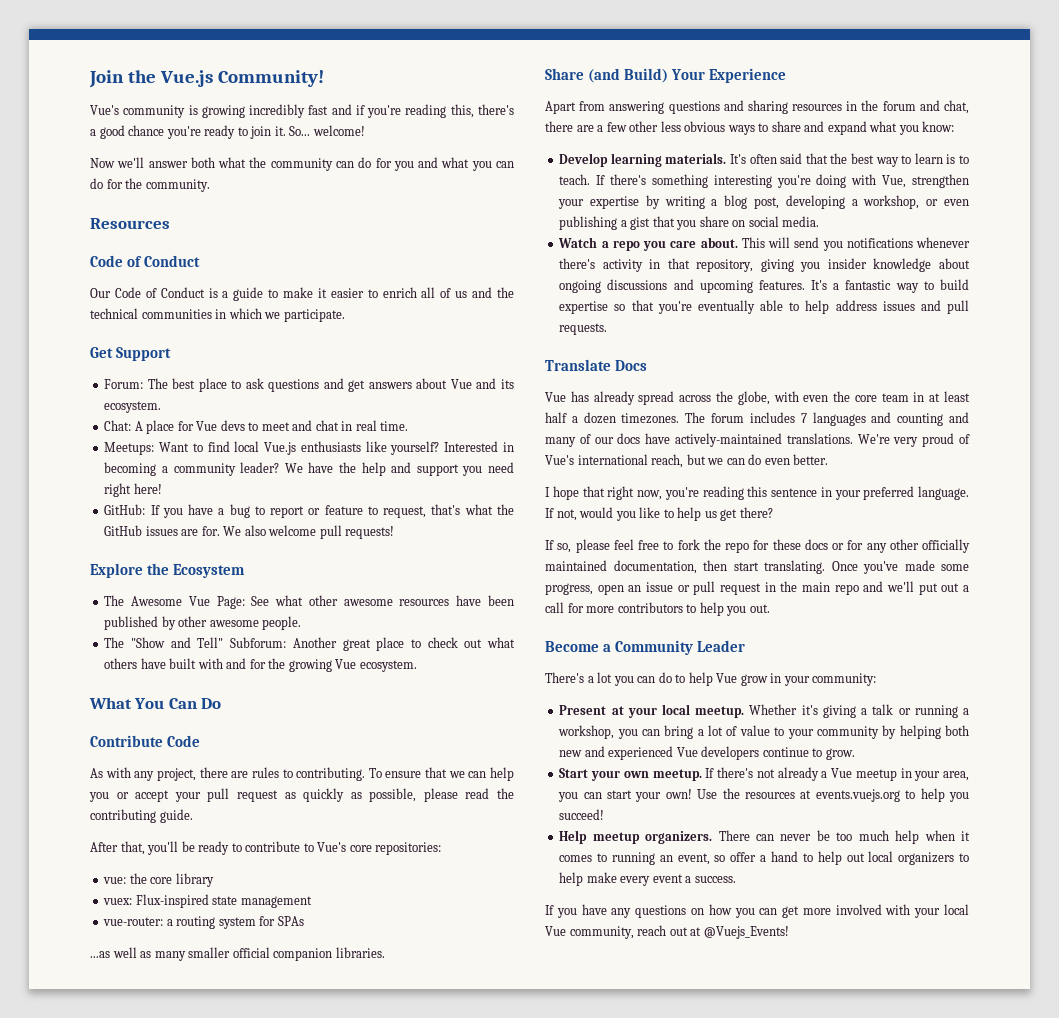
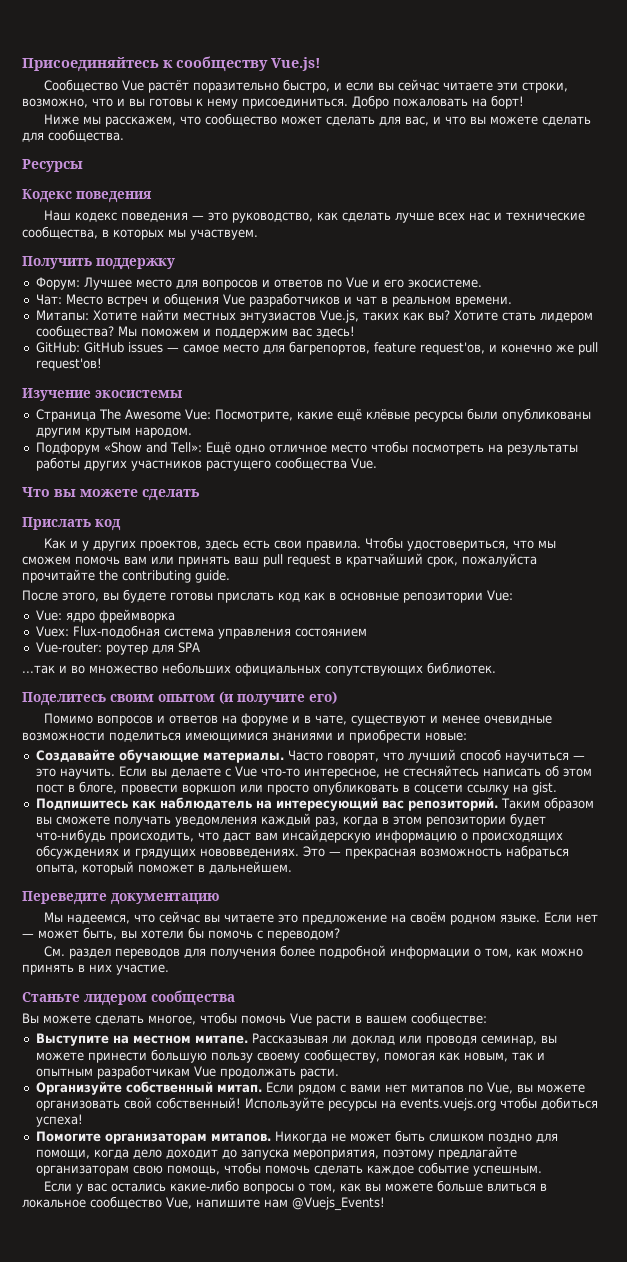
- Join the Vue.js Community!
- Vue's community is growing incredibly fast and if you're reading this, there's a good chance you're ready to join it. So... welcome!
- Now we'll answer both what the community can do for you and what you can do for the community.
- Resources
- Code of Conduct
- Our Code of Conduct is a guide to make it easier to enrich all of us and the technical communities in which we participate.
- Get Support
- Forum: The best place to ask questions and get answers about Vue and its ecosystem.
- Chat: A place for Vue devs to meet and chat in real time.
- Meetups: Want to find local Vue.js enthusiasts like yourself? Interested in becoming a community leader? We have the help and support you need right here!
- GitHub: If you have a bug to report or feature to request, that's what the GitHub issues are for. We also welcome pull requests!
- Explore the Ecosystem
- The Awesome Vue Page: See what other awesome resources have been published by other awesome people.
- The "Show and Tell" Subforum: Another great place to check out what others have built with and for the growing Vue ecosystem.
- What You Can Do
- Contribute Code
- As with any project, there are rules to contributing. To ensure that we can help you or accept your pull request as quickly as possible, please read the contributing guide.
- After that, you'll be ready to contribute to Vue's core repositories:
- vue: the core library
- vuex: Flux-inspired state management
- vue-router: a routing system for SPAs
- ...as well as many smaller official companion libraries.
- Share (and Build) Your Experience
- Apart from answering questions and sharing resources in the forum and chat, there are a few other less obvious ways to share and expand what you know:
- Develop learning materials. It's often said that the best way to learn is to teach. If there's something interesting you're doing with Vue, strengthen your expertise by writing a blog post, developing a workshop, or even publishing a gist that you share on social media.
- Watch a repo you care about. This will send you notifications whenever there's activity in that repository, giving you insider knowledge about ongoing discussions and upcoming features. It's a fantastic way to build expertise so that you're eventually able to help address issues and pull requests.
- Translate Docs
- Vue has already spread across the globe, with even the core team in at least half a dozen timezones. The forum includes 7 languages and counting and many of our docs have actively-maintained translations. We're very proud of Vue's international reach, but we can do even better.
- I hope that right now, you're reading this sentence in your preferred language. If not, would you like to help us get there?
- If so, please feel free to fork the repo for these docs or for any other officially maintained documentation, then start translating. Once you've made some progress, open an issue or pull request in the main repo and we'll put out a call for more contributors to help you out.
- Become a Community Leader
- There's a lot you can do to help Vue grow in your community:
- Present at your local meetup. Whether it's giving a talk or running a workshop, you can bring a lot of value to your community by helping both new and experienced Vue developers continue to grow.
- Start your own meetup. If there's not already a Vue meetup in your area, you can start your own! Use the resources at events.vuejs.org to help you succeed!
- Help meetup organizers. There can never be too much help when it comes to running an event, so offer a hand to help out local organizers to help make every event a success.
- If you have any questions on how you can get more involved with your local Vue community, reach out at @Vuejs_Events!
+ Присоединяйтесь к сообществу Vue.js!
+ Сообщество Vue растёт поразительно быстро, и если вы сейчас читаете эти строки, возможно, что и вы готовы к нему присоединиться. Добро пожаловать на борт!
+ Ниже мы расскажем, что сообщество может сделать для вас, и что вы можете сделать для сообщества.
+ Ресурсы
+ Кодекс поведения
+ Наш кодекс поведения — это руководство, как сделать лучше всех нас и технические сообщества, в которых мы участвуем.
+ Получить поддержку
+ Форум: Лучшее место для вопросов и ответов по Vue и его экосистеме.
+ Чат: Место встреч и общения Vue разработчиков и чат в реальном времени.
+ Митапы: Хотите найти местных энтузиастов Vue.js, таких как вы? Хотите стать лидером сообщества? Мы поможем и поддержим вас здесь!
+ GitHub: GitHub issues — самое место для багрепортов, feature request'ов, и конечно же pull request'ов!
+ Изучение экосистемы
+ Страница The Awesome Vue: Посмотрите, какие ещё клёвые ресурсы были опубликованы другим крутым народом.
+ Подфорум «Show and Tell»: Ещё одно отличное место чтобы посмотреть на результаты работы других участников растущего сообщества Vue.
+ Что вы можете сделать
+ Прислать код
+ Как и у других проектов, здесь есть свои правила. Чтобы удостовериться, что мы сможем помочь вам или принять ваш pull request в кратчайший срок, пожалуйста прочитайте the contributing guide.
+ После этого, вы будете готовы прислать код как в основные репозитории Vue:
+ Vue: ядро фреймворка
+ Vuex: Flux-подобная система управления состоянием
+ Vue-router: роутер для SPA
+ ...так и во множество небольших официальных сопутствующих библиотек.
+ Поделитесь своим опытом (и получите его)
+ Помимо вопросов и ответов на форуме и в чате, существуют и менее очевидные возможности поделиться имеющимися знаниями и приобрести новые:
+ Создавайте обучающие материалы. Часто говорят, что лучший способ научиться — это научить. Если вы делаете с Vue что-то интересное, не стесняйтесь написать об этом пост в блоге, провести воркшоп или просто опубликовать в соцсети ссылку на gist.
+ Подпишитесь как наблюдатель на интересующий вас репозиторий. Таким образом вы сможете получать уведомления каждый раз, когда в этом репозитории будет что-нибудь происходить, что даст вам инсайдерскую информацию о происходящих обсуждениях и грядущих нововведениях. Это — прекрасная возможность набраться опыта, который поможет в дальнейшем.
+ Переведите документацию
+ Мы надеемся, что сейчас вы читаете это предложение на своём родном языке. Если нет — может быть, вы хотели бы помочь с переводом?
+ См. раздел переводов для получения более подробной информации о том, как можно принять в них участие.
+ Станьте лидером сообщества
+ Вы можете сделать многое, чтобы помочь Vue расти в вашем сообществе:
+ Выступите на местном митапе. Рассказывая ли доклад или проводя семинар, вы можете принести большую пользу своему сообществу, помогая как новым, так и опытным разработчикам Vue продолжать расти.
+ Организуйте собственный митап. Если рядом с вами нет митапов по Vue, вы можете организовать свой собственный! Используйте ресурсы на events.vuejs.org чтобы добиться успеха!
+ Помогите организаторам митапов. Никогда не может быть слишком поздно для помощи, когда дело доходит до запуска мероприятия, поэтому предлагайте организаторам свою помощь, чтобы помочь сделать каждое событие успешным.
+ Если у вас остались какие-либо вопросы о том, как вы можете больше влиться в локальное сообщество Vue, напишите нам @Vuejs_Events!

